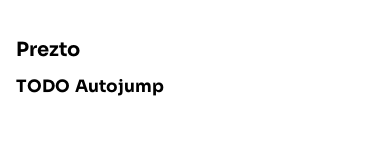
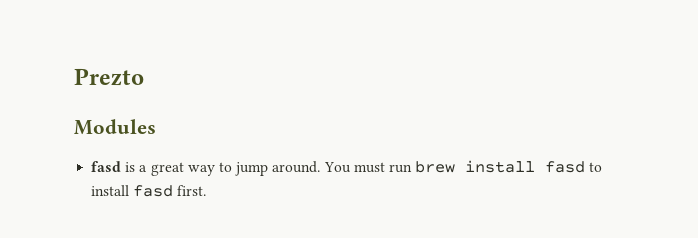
- TODO Autojump
+ Modules
+ fasd is a great way to jump around. You must run brew install fasd to install fasd first.

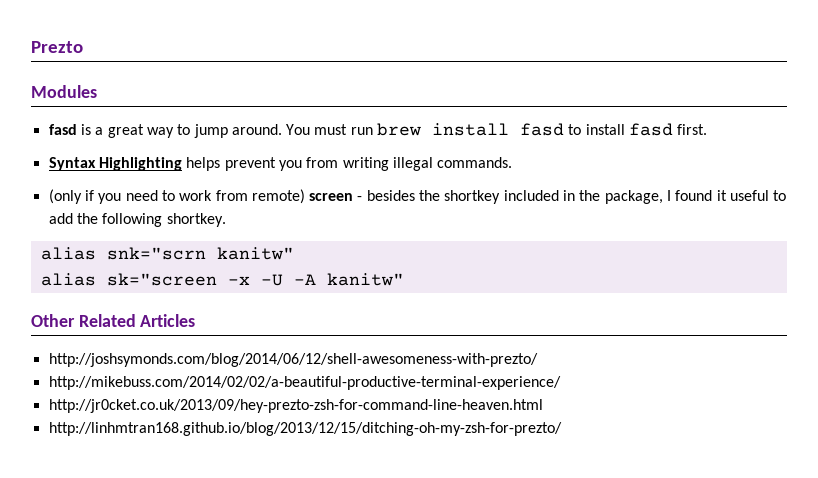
+ Syntax Highlighting helps prevent you from writing illegal commands.
+ (only if you need to work from remote) screen - besides the shortkey included in the package, I found it useful to add the following shortkey.
+ alias snk="scrn kanitw"
+ alias sk="screen -x -U -A kanitw"
+ Other Related Articles
+ http://joshsymonds.com/blog/2014/06/12/shell-awesomeness-with-prezto/
+ http://mikebuss.com/2014/02/02/a-beautiful-productive-terminal-experience/
+ http://jr0cket.co.uk/2013/09/hey-prezto-zsh-for-command-line-heaven.html
+ http://linhmtran168.github.io/blog/2013/12/15/ditching-oh-my-zsh-for-prezto/

